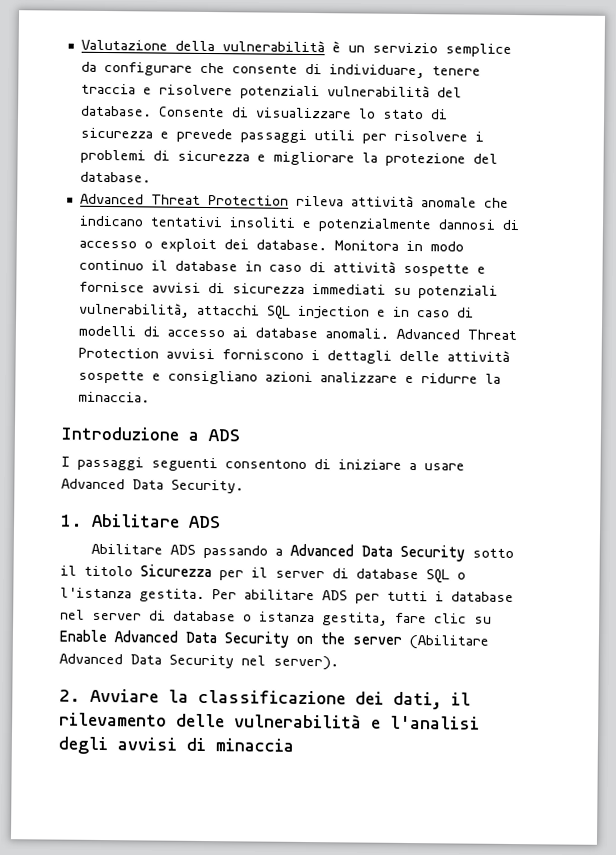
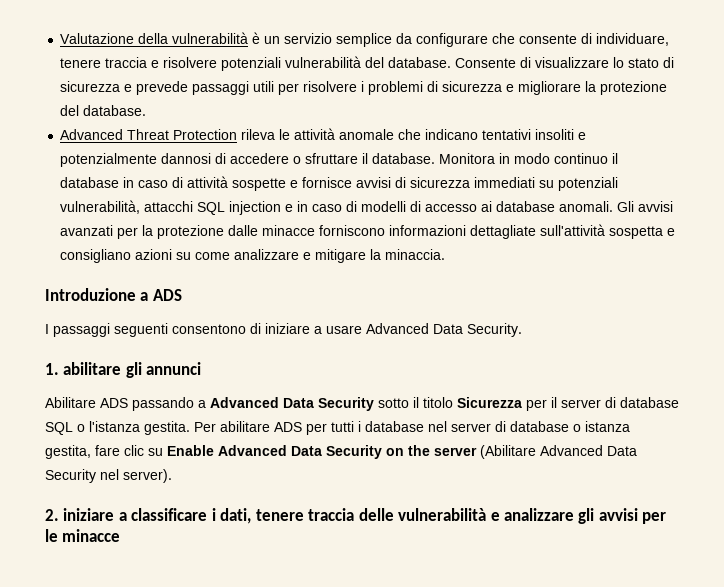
- Advanced Threat Protection rileva attività anomale che indicano tentativi insoliti e potenzialmente dannosi di accesso o exploit dei database.
+ Advanced Threat Protection rileva le attività anomale che indicano tentativi insoliti e potenzialmente dannosi di accedere o sfruttare il database.
- Advanced Threat Protection avvisi forniscono i dettagli delle attività sospette e consigliano azioni analizzare e ridurre la minaccia.
+ Gli avvisi avanzati per la protezione dalle minacce forniscono informazioni dettagliate sull'attività sospetta e consigliano azioni su come analizzare e mitigare la minaccia.
- 1. Abilitare ADS
+ 1. abilitare gli annunci
- 2. Avviare la classificazione dei dati, il rilevamento delle vulnerabilità e l'analisi degli avvisi di minaccia
+ 2. iniziare a classificare i dati, tenere traccia delle vulnerabilità e analizzare gli avvisi per le minacce

